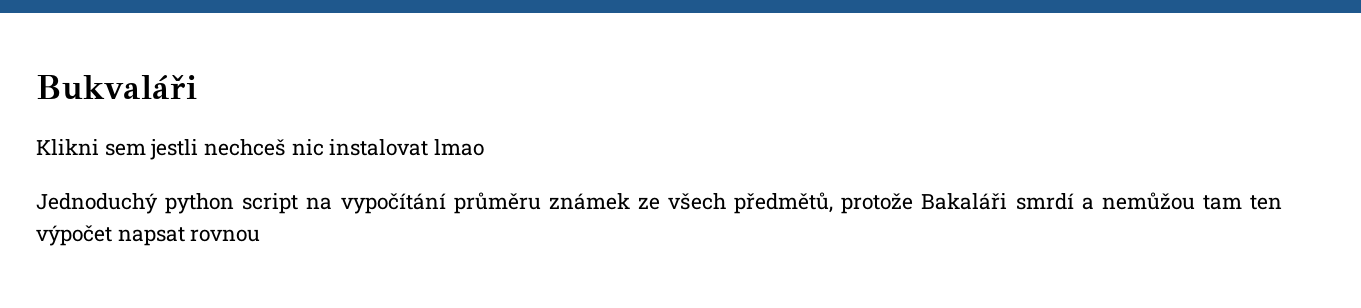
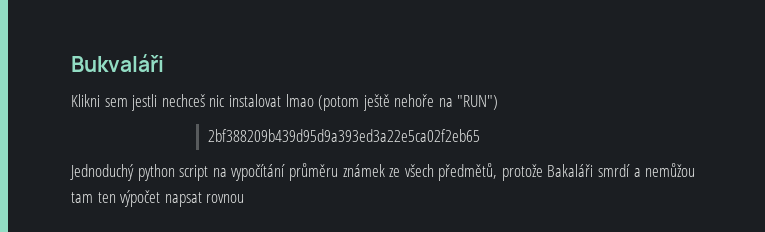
- Klikni sem jestli nechceš nic instalovat lmao
+ Klikni sem jestli nechceš nic instalovat lmao (potom ještě nehoře na "RUN")
+ 2bf388209b439d95d9a393ed3a22e5ca02f2eb65

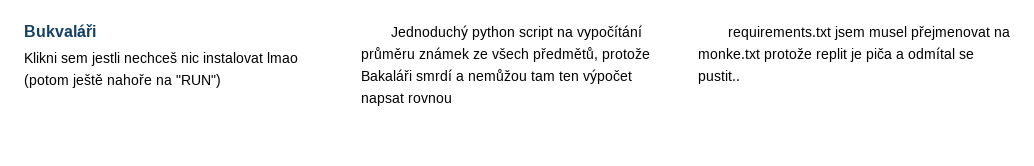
- Klikni sem jestli nechceš nic instalovat lmao (potom ještě nehoře na "RUN")
+ Klikni sem jestli nechceš nic instalovat lmao (potom ještě nahoře na "RUN")
- 2bf388209b439d95d9a393ed3a22e5ca02f2eb65
+ requirements.txt jsem musel přejmenovat na monke.txt protože replit je piča a odmítal se pustit..

